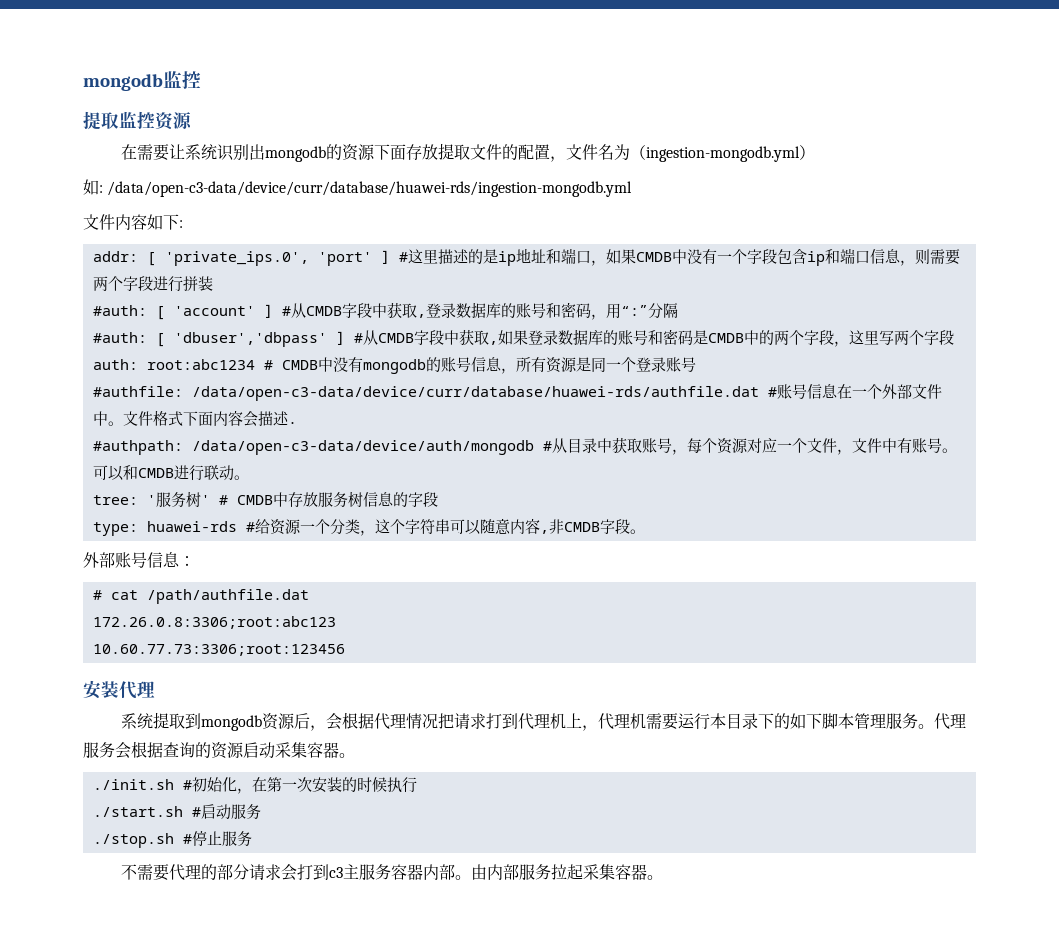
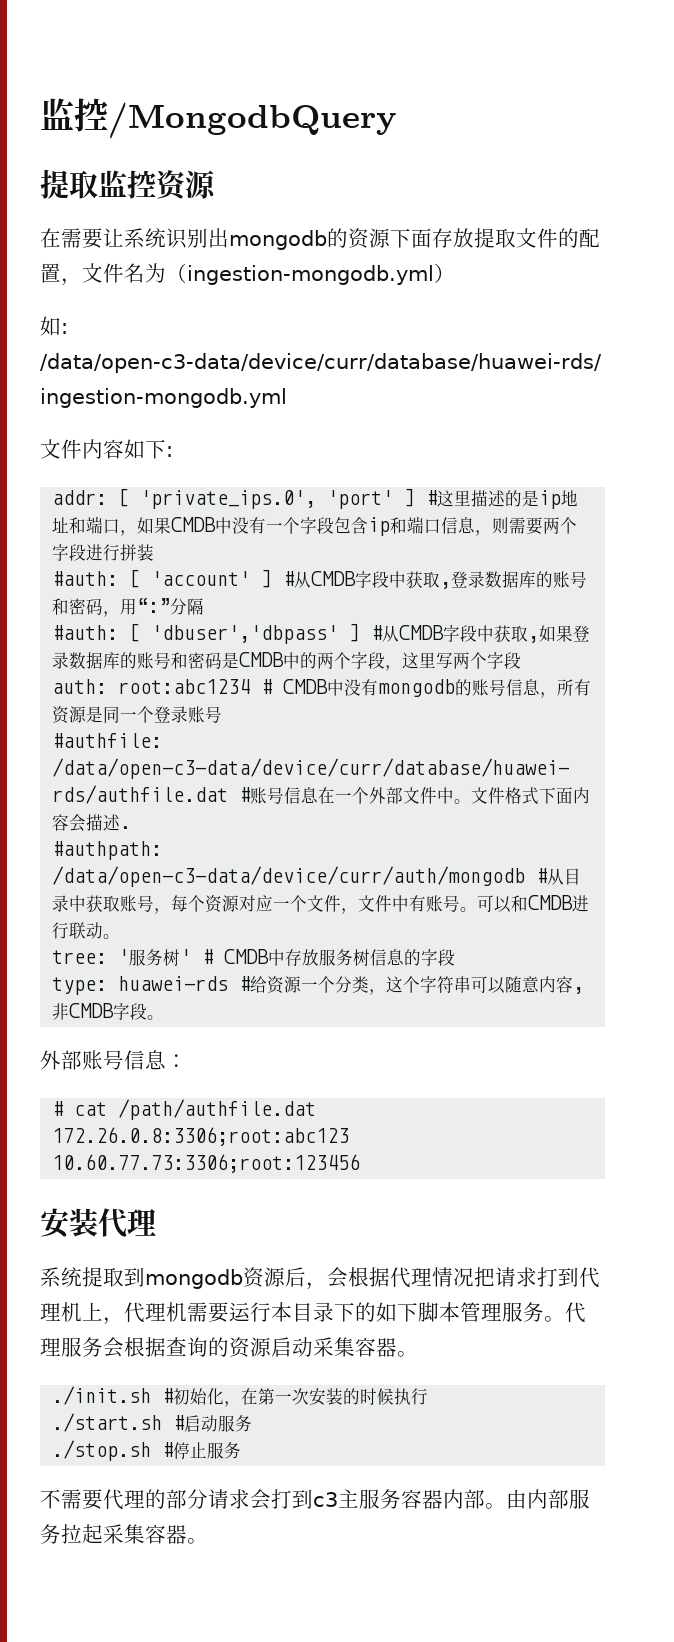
- mongodb监控
+ 监控/MongodbQuery
- #authpath: /data/open-c3-data/device/auth/mongodb #从目录中获取账号，每个资源对应一个文件，文件中有账号。
+ #authpath: /data/open-c3-data/device/curr/auth/mongodb #从目录中获取账号，每个资源对应一个文件，文件中有账号。

